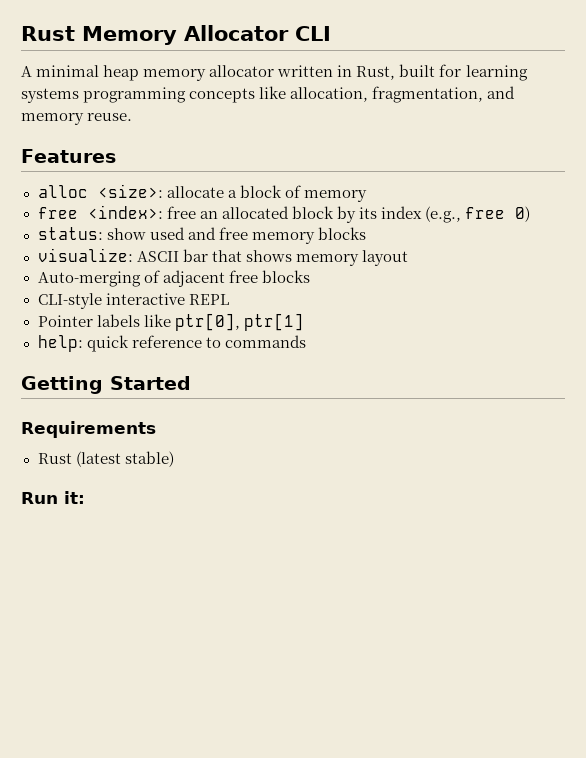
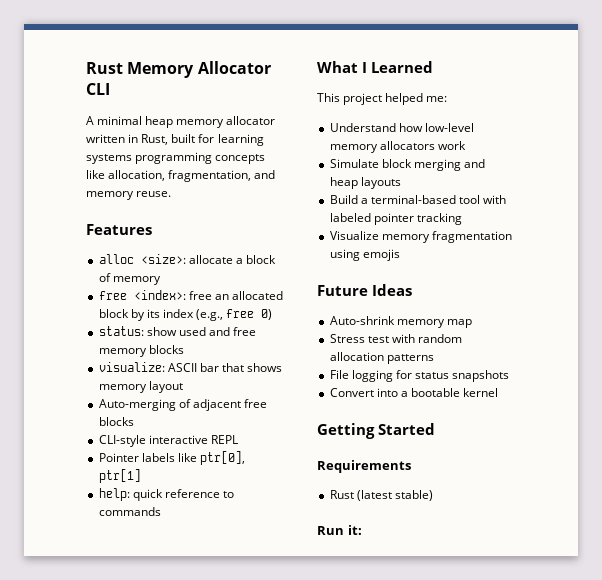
+ What I Learned
+ This project helped me:
+ Understand how low-level memory allocators work
+ Simulate block merging and heap layouts
+ Build a terminal-based tool with labeled pointer tracking
+ Visualize memory fragmentation using emojis
+ Future Ideas
+ Auto-shrink memory map
+ Stress test with random allocation patterns
+ File logging for status snapshots
+ Convert into a bootable kernel

